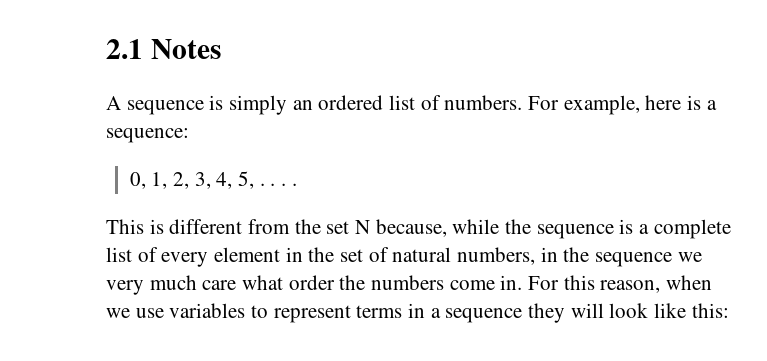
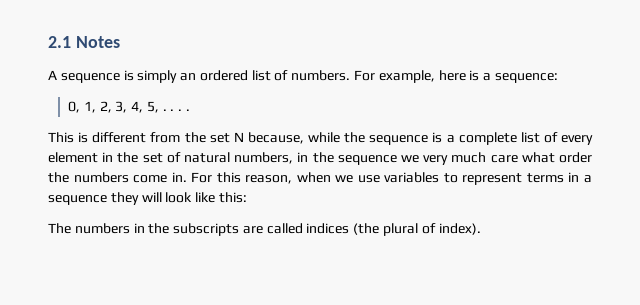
+ The numbers in the subscripts are called indices (the plural of index).

